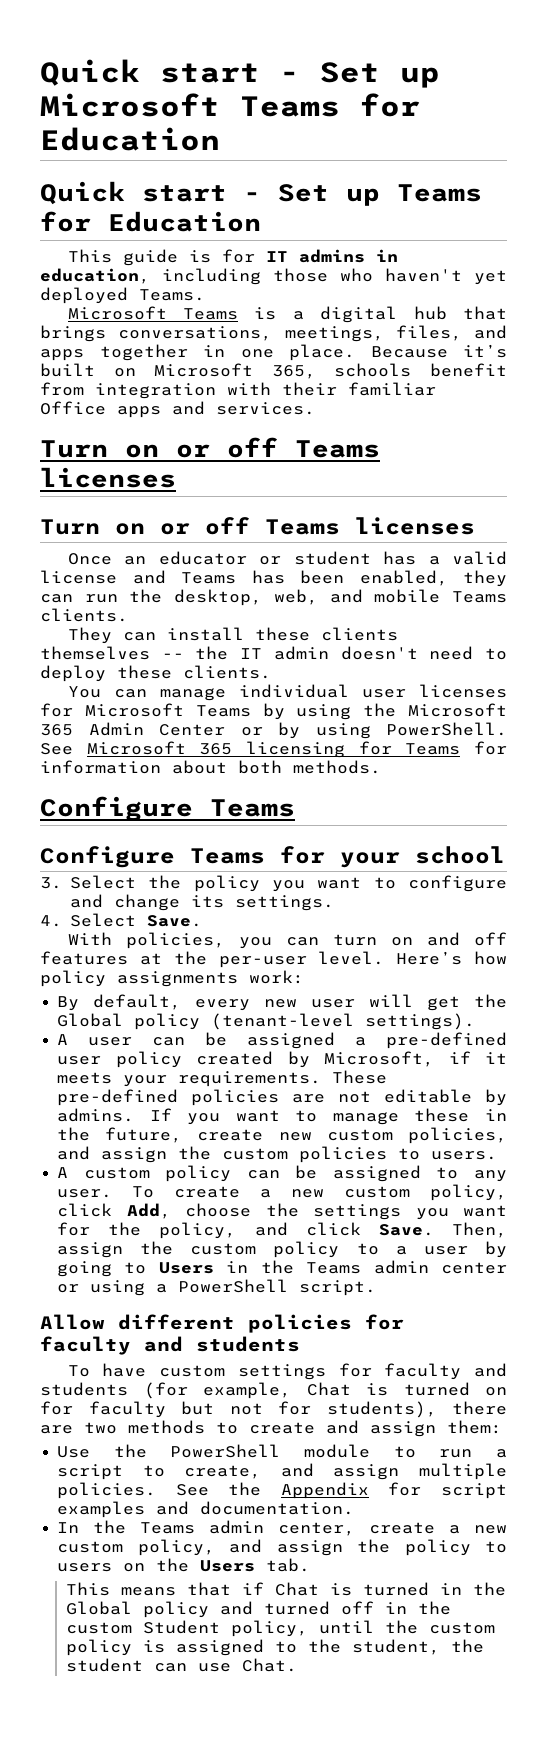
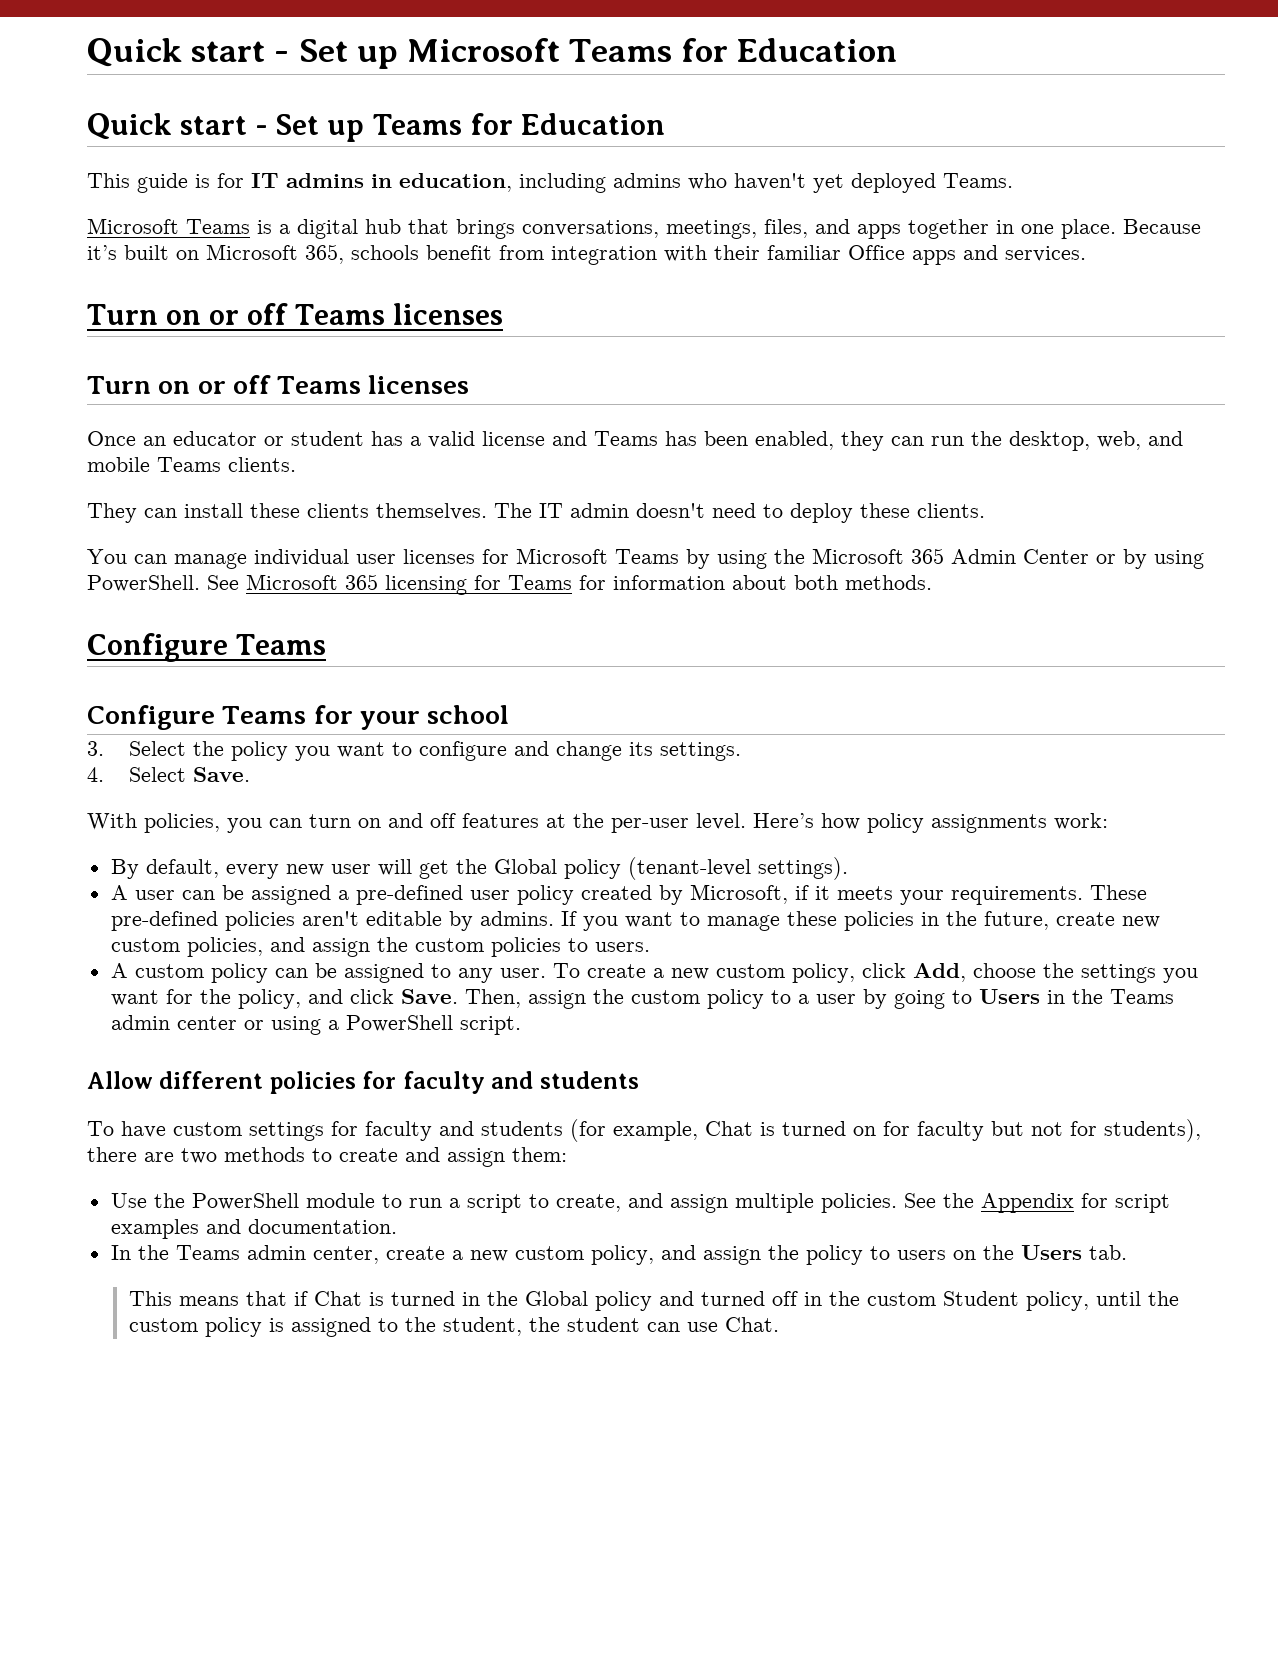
- This guide is for IT admins in education, including those who haven't yet deployed Teams.
+ This guide is for IT admins in education, including admins who haven't yet deployed Teams.
- They can install these clients themselves -- the IT admin doesn't need to deploy these clients.
+ They can install these clients themselves. The IT admin doesn't need to deploy these clients.
- These pre-defined policies are not editable by admins.
+ These pre-defined policies aren't editable by admins.
- If you want to manage these in the future, create new custom policies, and assign the custom policies to users.
+ If you want to manage these policies in the future, create new custom policies, and assign the custom policies to users.

